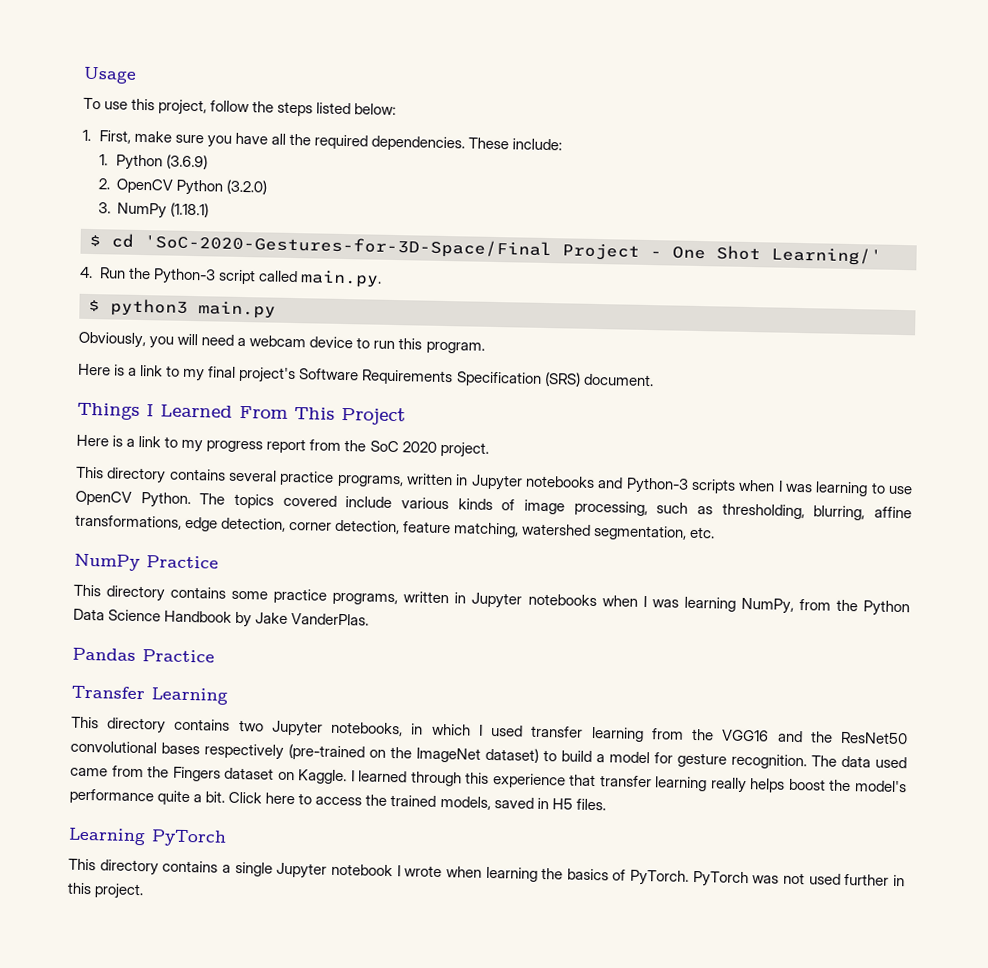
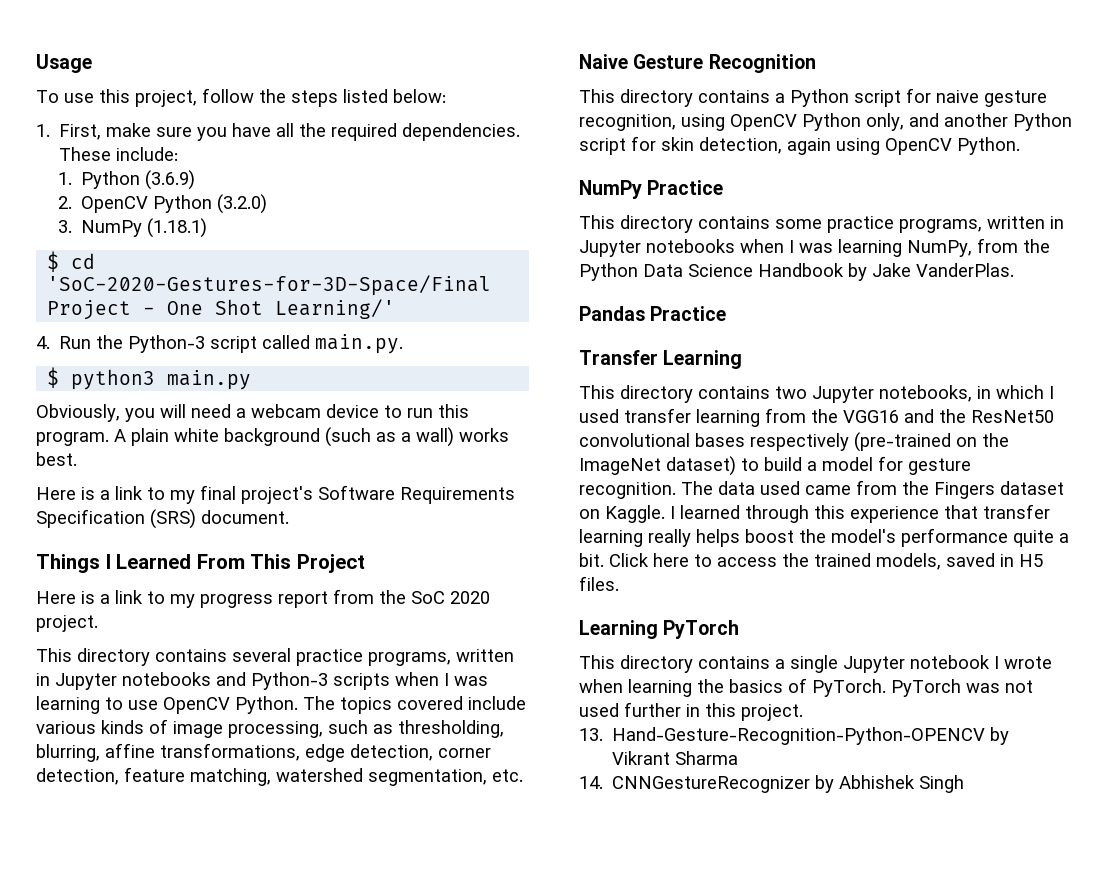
+ A plain white background (such as a wall) works best.
+ Naive Gesture Recognition
+ This directory contains a Python script for naive gesture recognition, using OpenCV Python only, and another Python script for skin detection, again using OpenCV Python.
+ 13. Hand-Gesture-Recognition-Python-OPENCV by Vikrant Sharma
+ 14. CNNGestureRecognizer by Abhishek Singh

